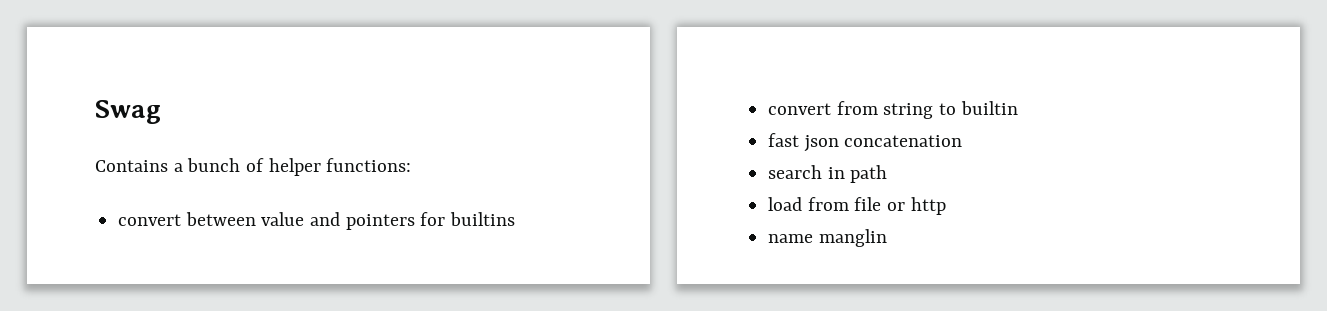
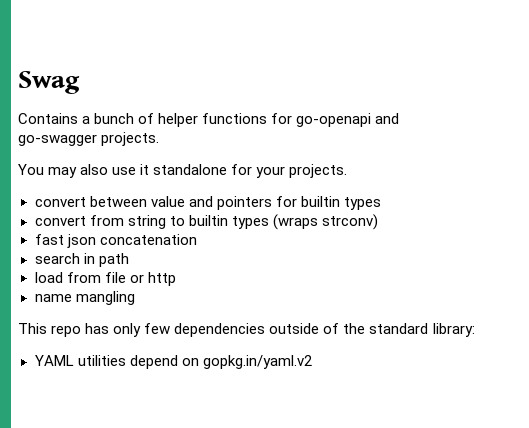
- Contains a bunch of helper functions:
+ Contains a bunch of helper functions for go-openapi and go-swagger projects.
+ You may also use it standalone for your projects.
- convert between value and pointers for builtins
+ convert between value and pointers for builtin types
- convert from string to builtin
+ convert from string to builtin types (wraps strconv)
- name manglin
+ name mangling
+ This repo has only few dependencies outside of the standard library:
+ YAML utilities depend on gopkg.in/yaml.v2

